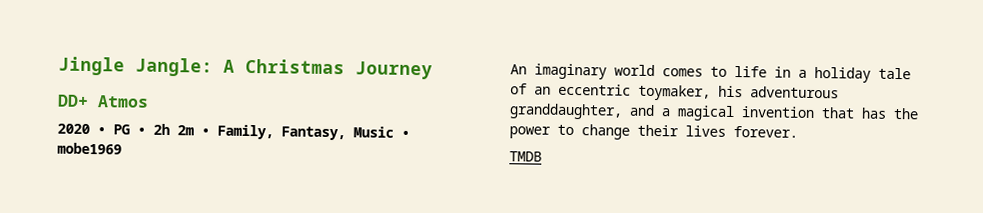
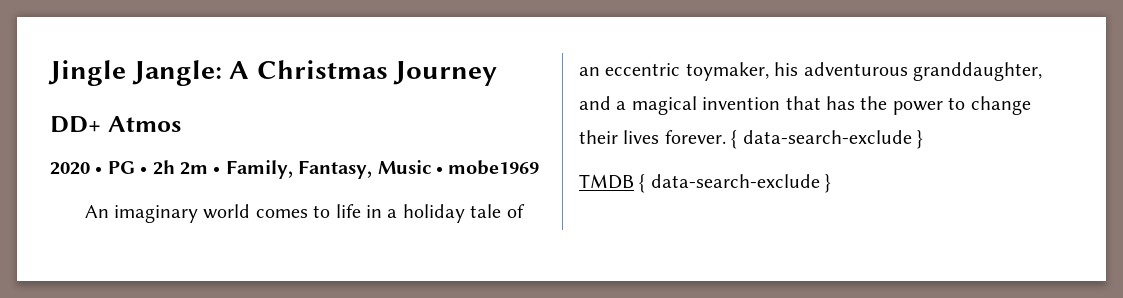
- An imaginary world comes to life in a holiday tale of an eccentric toymaker, his adventurous granddaughter, and a magical invention that has the power to change their lives forever.
- TMDB
+ An imaginary world comes to life in a holiday tale of an eccentric toymaker, his adventurous granddaughter, and a magical invention that has the power to change their lives forever. { data-search-exclude }
+ TMDB { data-search-exclude }

